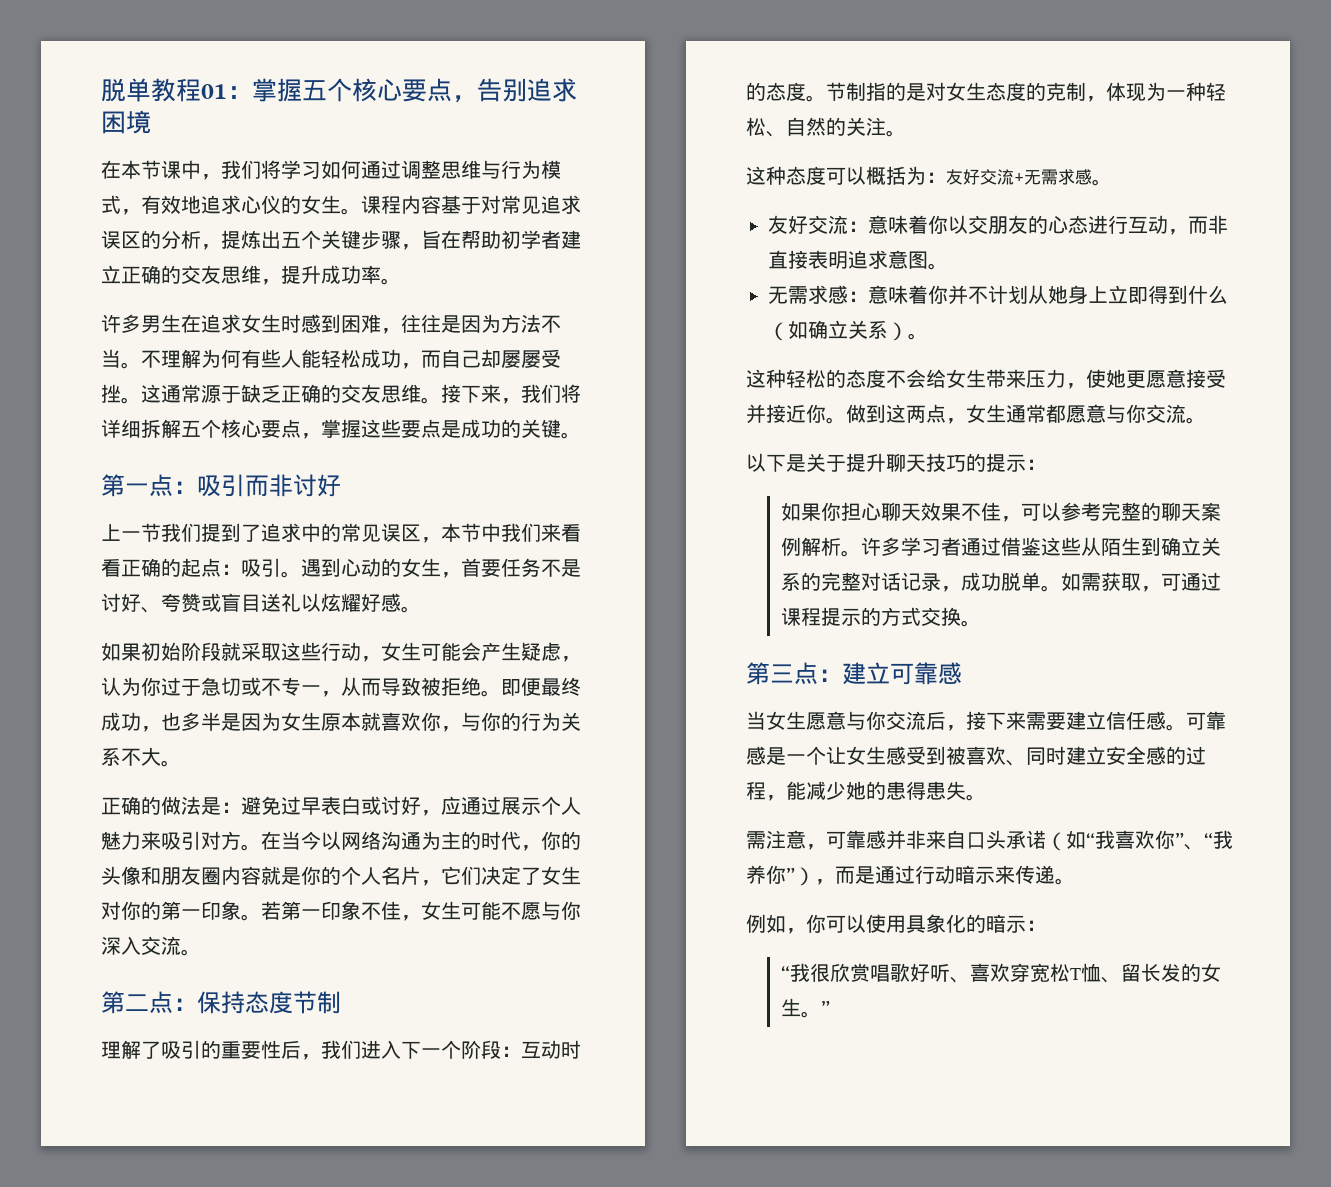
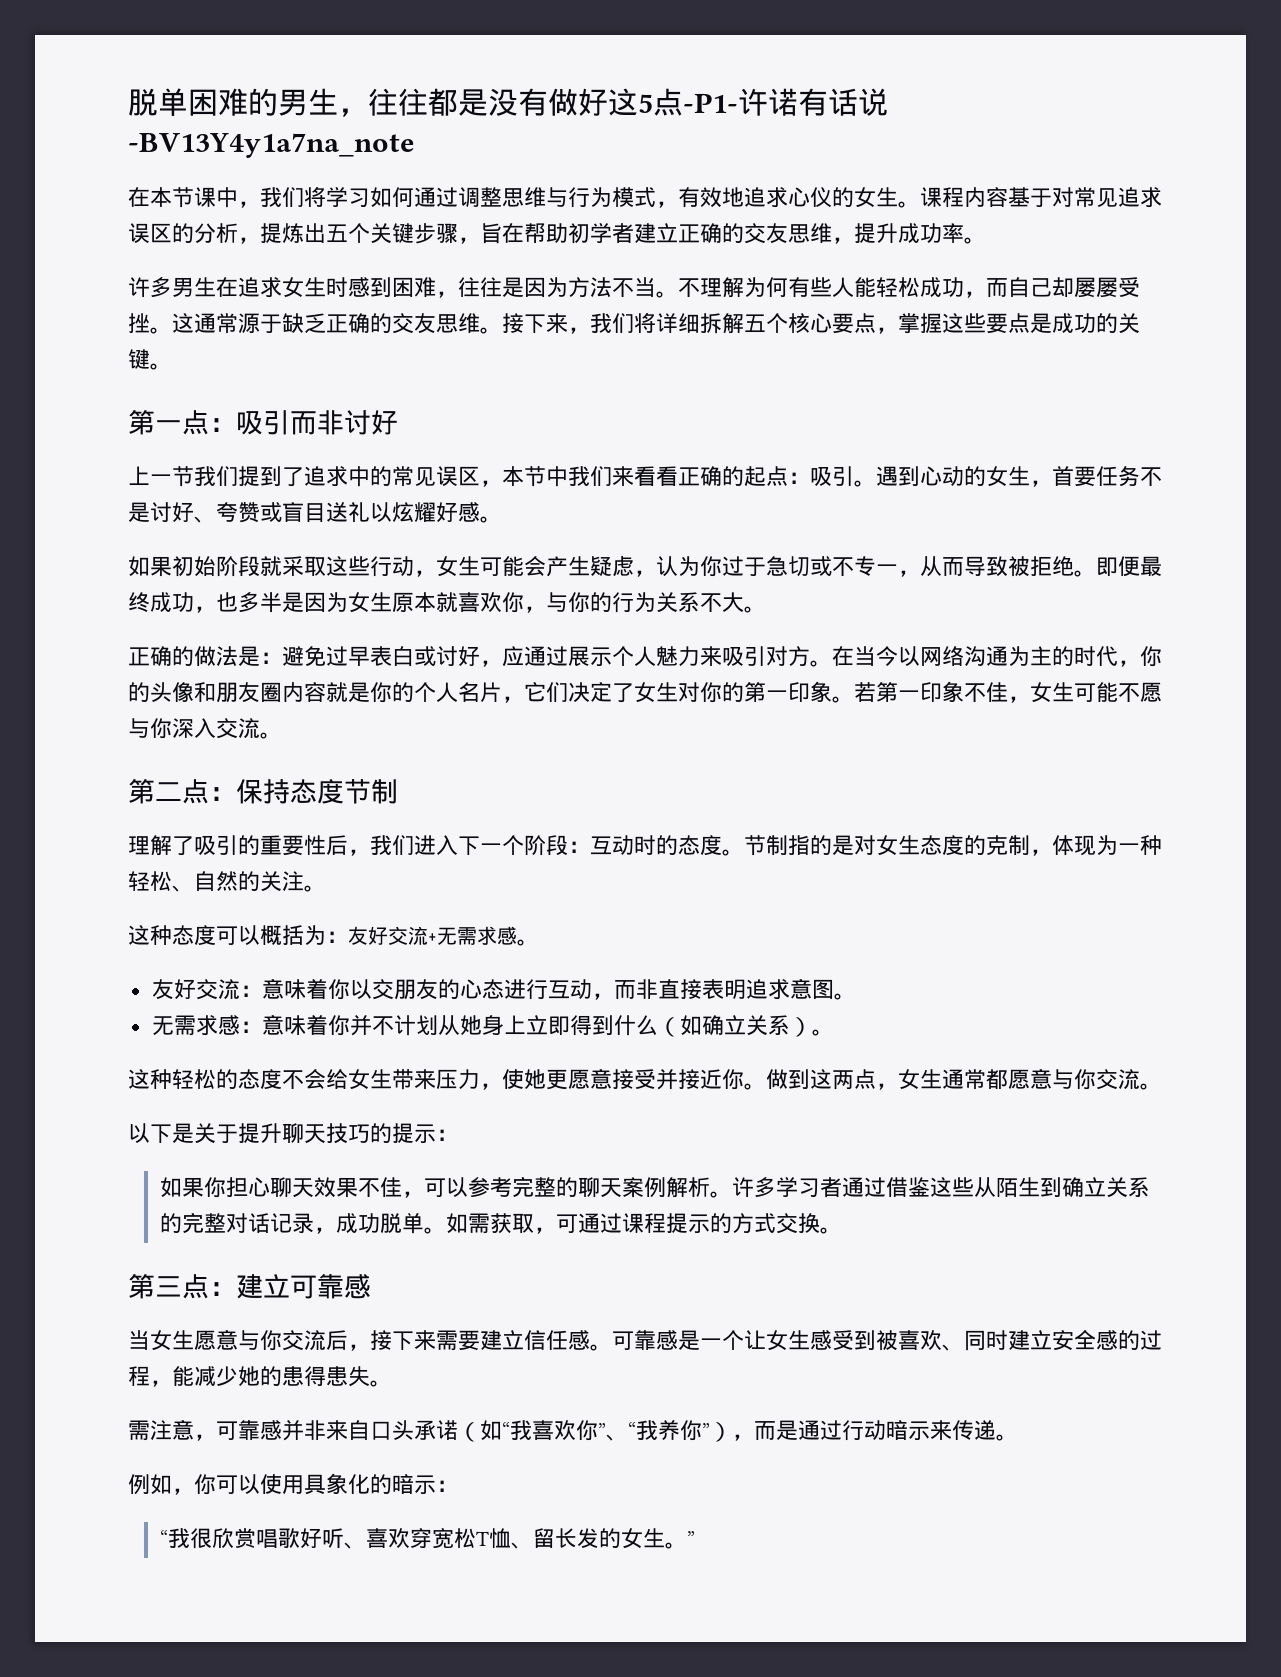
- 脱单教程01：掌握五个核心要点，告别追求困境
+ 脱单困难的男生，往往都是没有做好这5点-P1-许诺有话说-BV13Y4y1a7na_note

